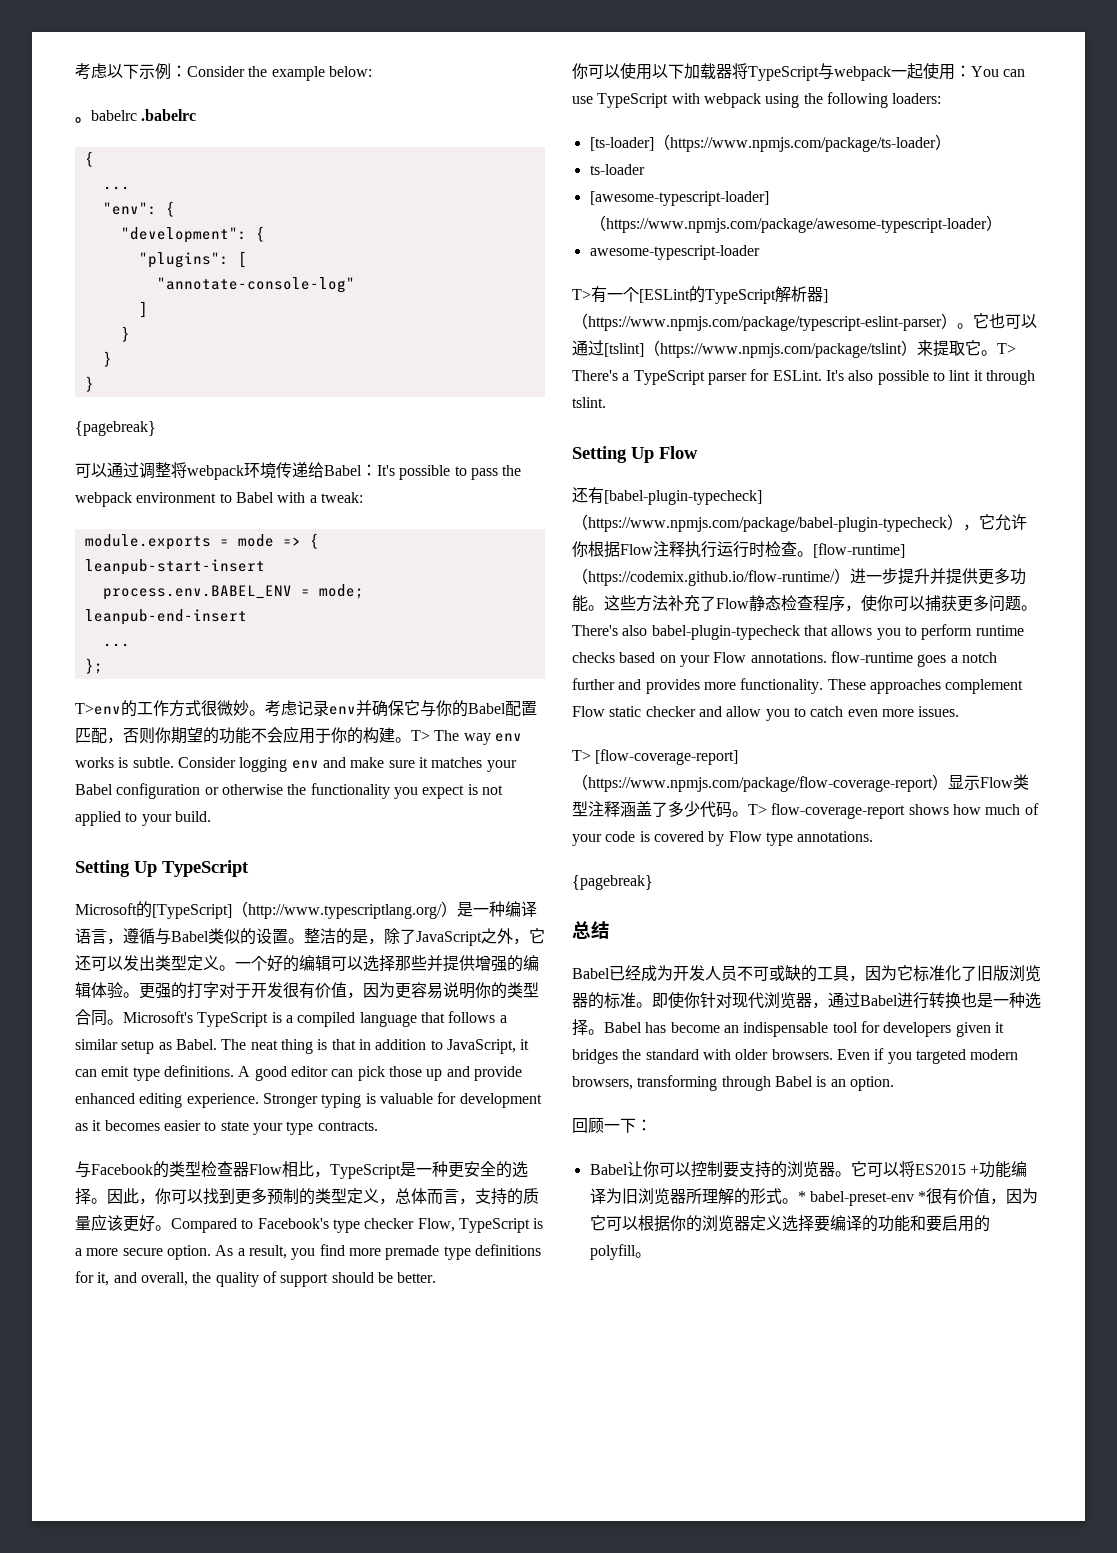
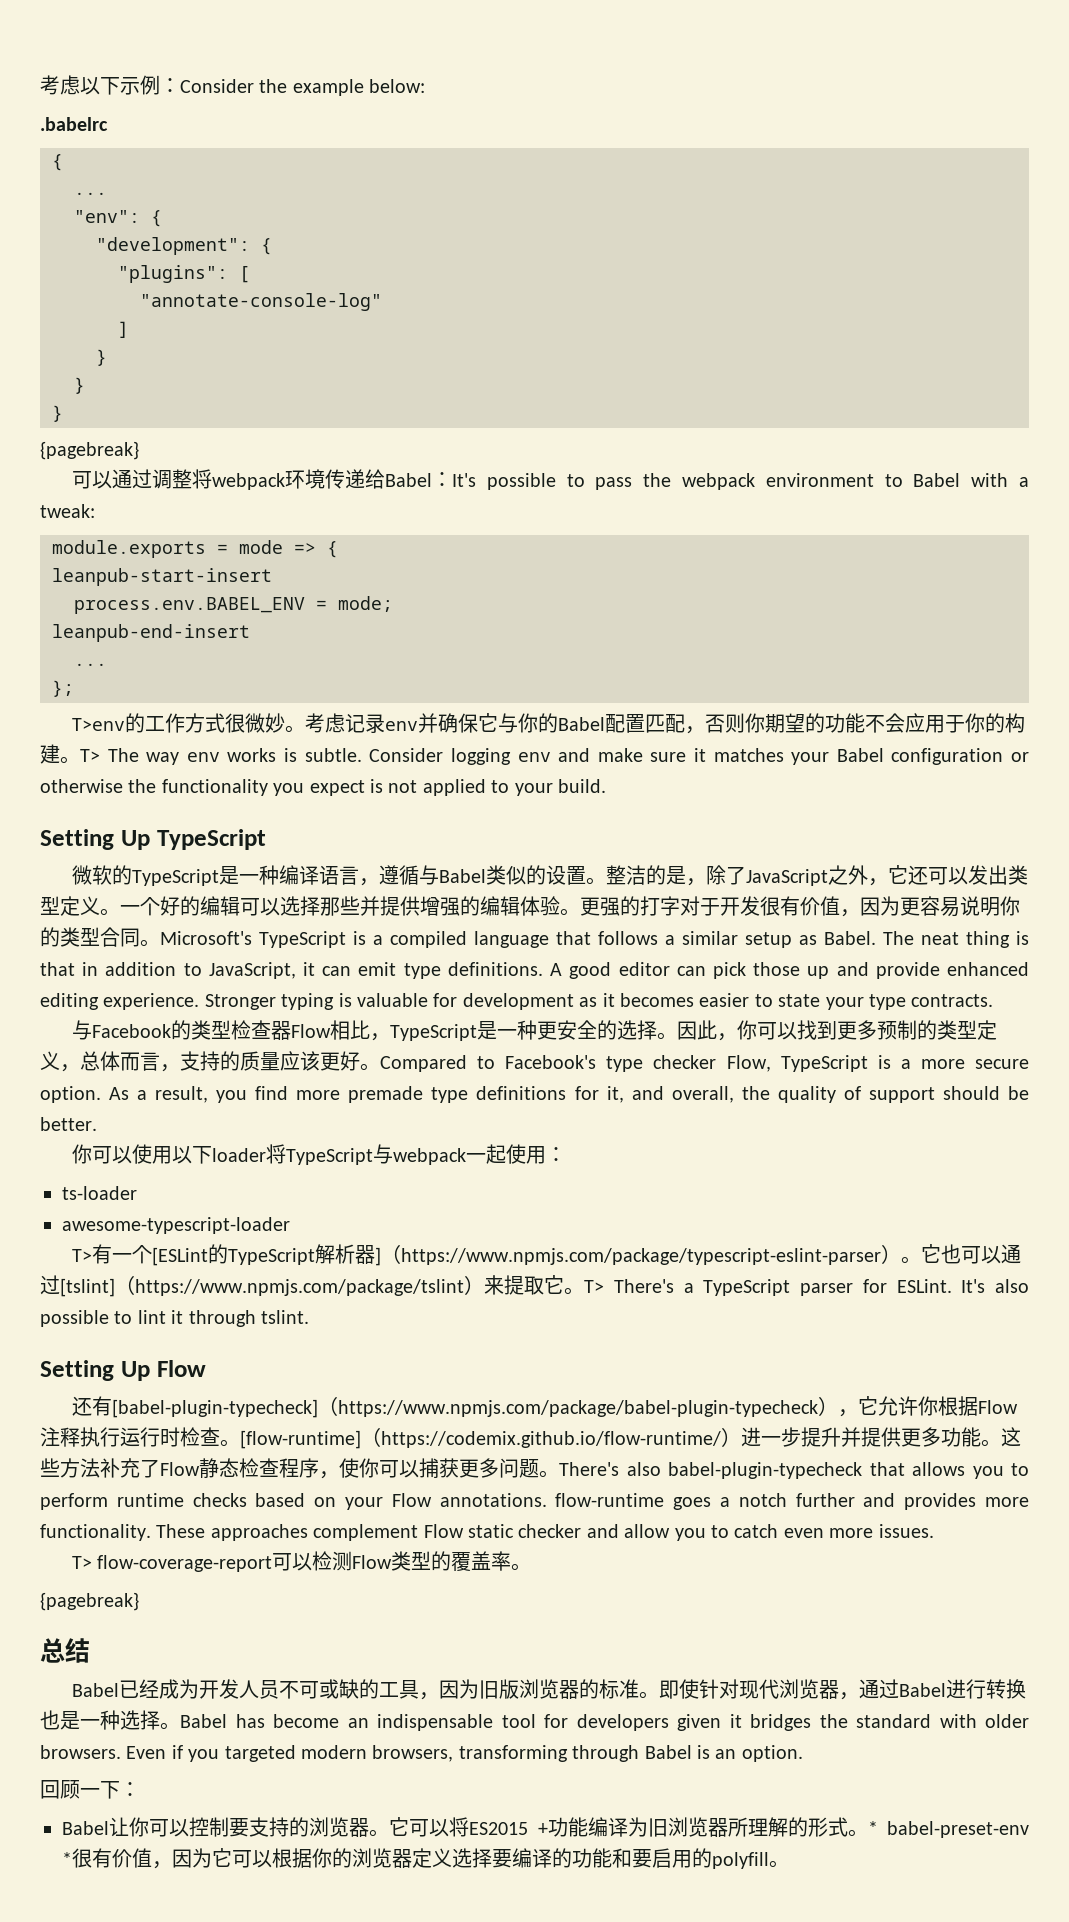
- 。babelrc .babelrc
+ .babelrc
- Microsoft的[TypeScript]（http://www.typescriptlang.org/）是一种编译语言，遵循与Babel类似的设置。
+ 微软的TypeScript是一种编译语言，遵循与Babel类似的设置。
- 你可以使用以下加载器将TypeScript与webpack一起使用：You can use TypeScript with webpack using the following loaders:
- [ts-loader]（https://www.npmjs.com/package/ts-loader）
+ 你可以使用以下loader将TypeScript与webpack一起使用：
  ts-loader
- [awesome-typescript-loader]（https://www.npmjs.com/package/awesome-typescript-loader）
- T> [flow-coverage-report]（https://www.npmjs.com/package/flow-coverage-report）显示Flow类型注释涵盖了多少代码。T> flow-coverage-report shows how much of your code is covered by Flow type annotations.
+ T> flow-coverage-report可以检测Flow类型的覆盖率。
- Babel已经成为开发人员不可或缺的工具，因为它标准化了旧版浏览器的标准。
+ Babel已经成为开发人员不可或缺的工具，因为旧版浏览器的标准。
- 即使你针对现代浏览器，通过Babel进行转换也是一种选择。
+ 即使针对现代浏览器，通过Babel进行转换也是一种选择。

